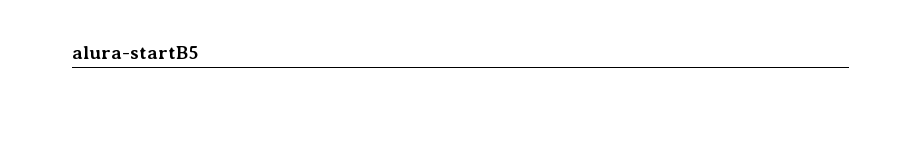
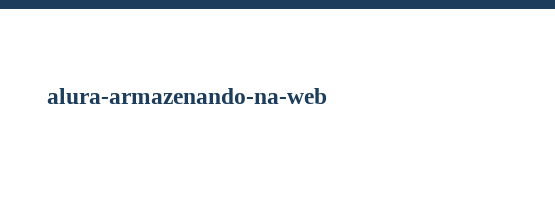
- alura-startB5
+ alura-armazenando-na-web

